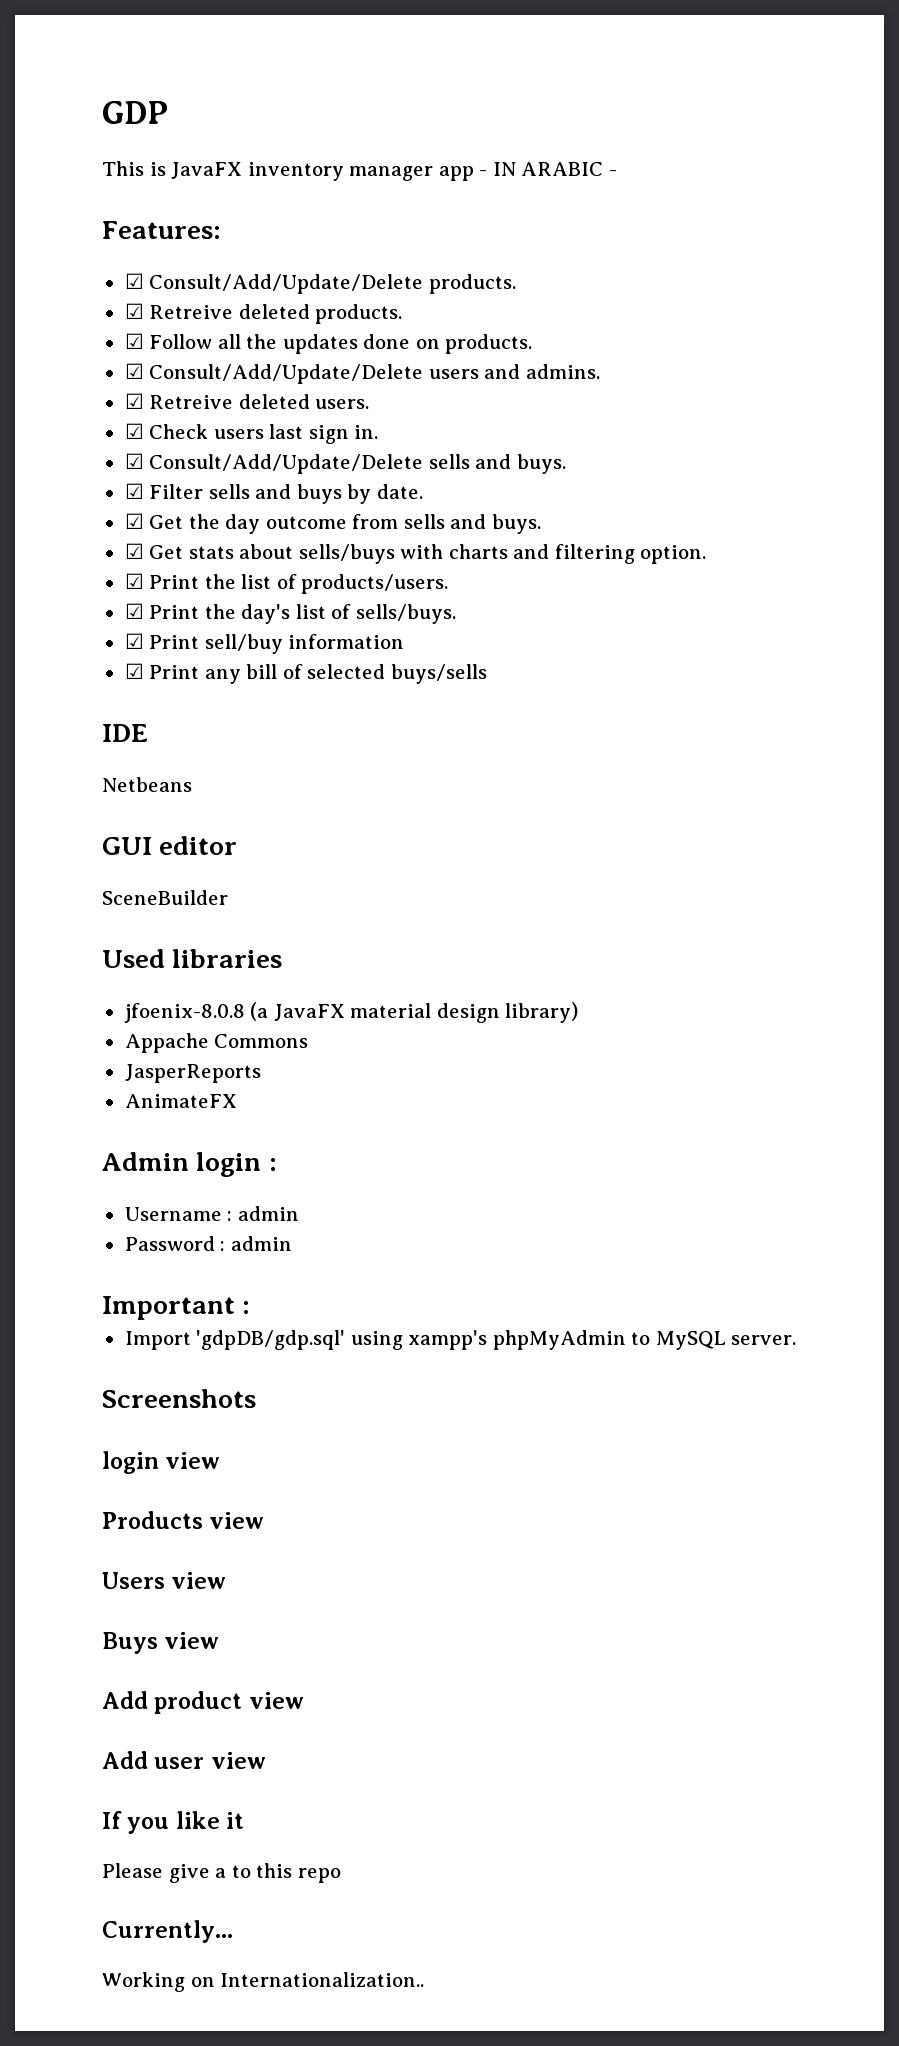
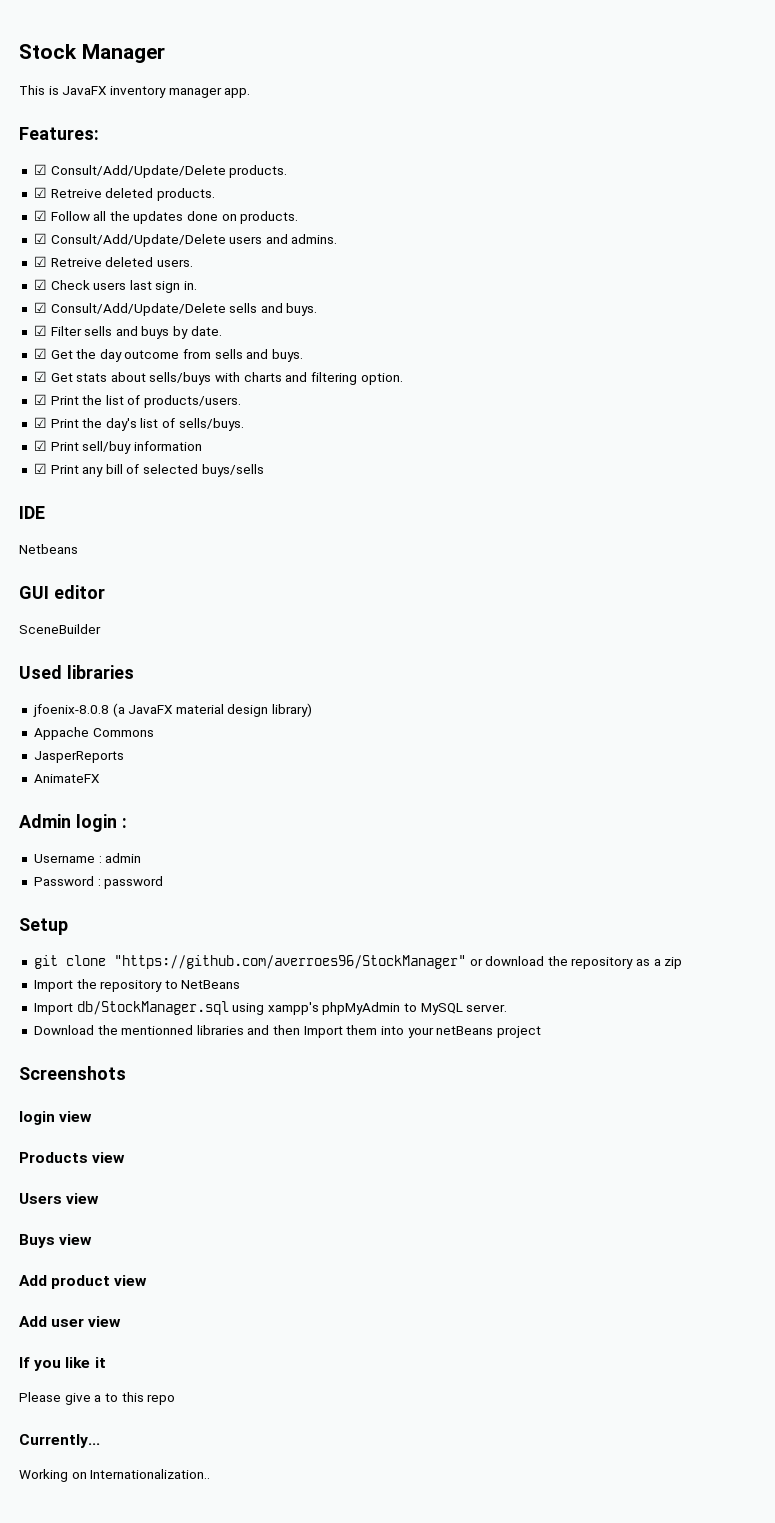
- GDP
+ Stock Manager
- This is JavaFX inventory manager app - IN ARABIC -
+ This is JavaFX inventory manager app.
- Password : admin
- Important :
- Import 'gdpDB/gdp.sql' using xampp's phpMyAdmin to MySQL server.
+ Password : password
+ Setup
+ git clone "https://github.com/averroes96/StockManager" or download the repository as a zip
+ Import the repository to NetBeans
+ Import db/StockManager.sql using xampp's phpMyAdmin to MySQL server.
+ Download the mentionned libraries and then Import them into your netBeans project

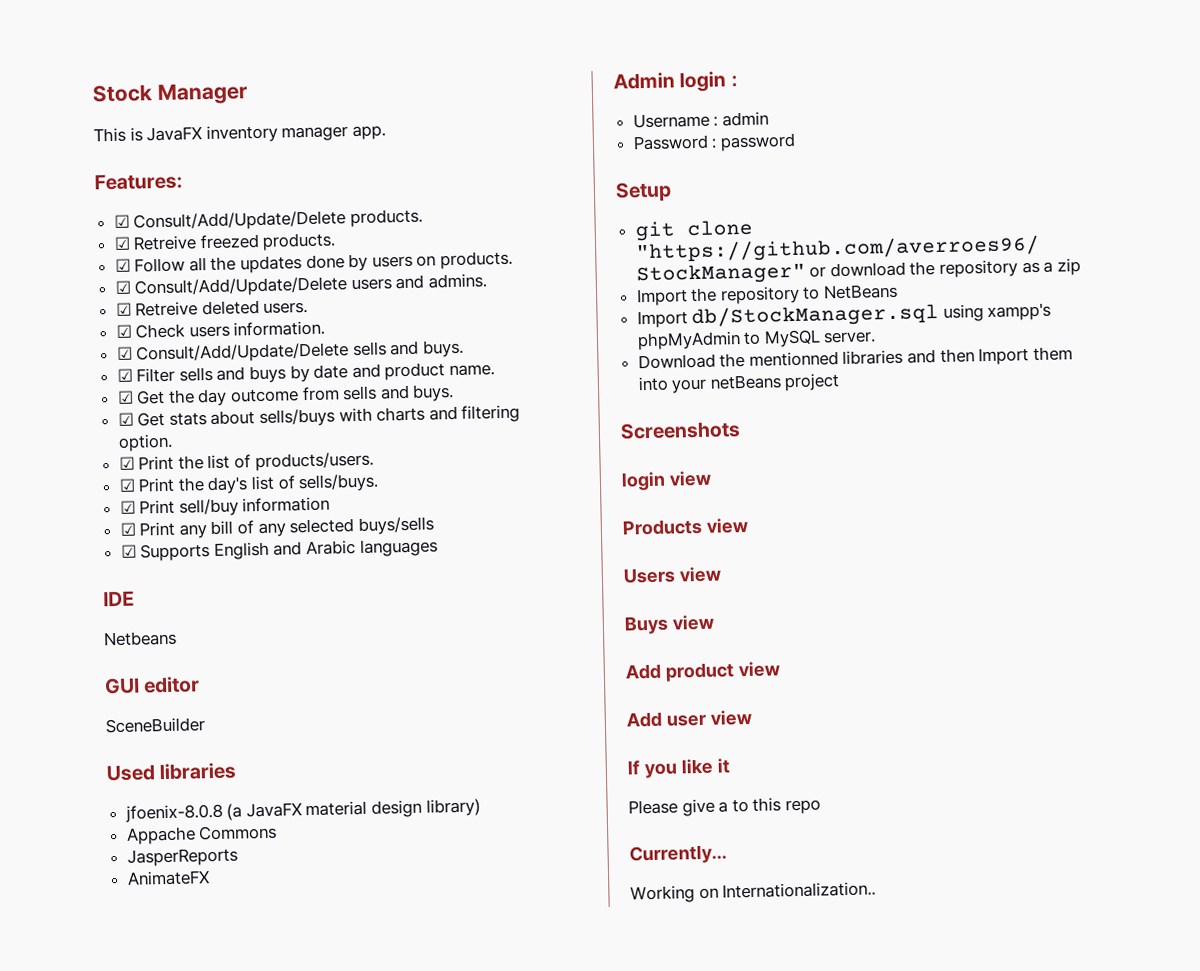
- ☑ Retreive deleted products.
+ ☑ Retreive freezed products.
- ☑ Follow all the updates done on products.
+ ☑ Follow all the updates done by users on products.
- ☑ Check users last sign in.
+ ☑ Check users information.
- ☑ Filter sells and buys by date.
+ ☑ Filter sells and buys by date and product name.
- ☑ Print any bill of selected buys/sells
+ ☑ Print any bill of any selected buys/sells
+ ☑ Supports English and Arabic languages

